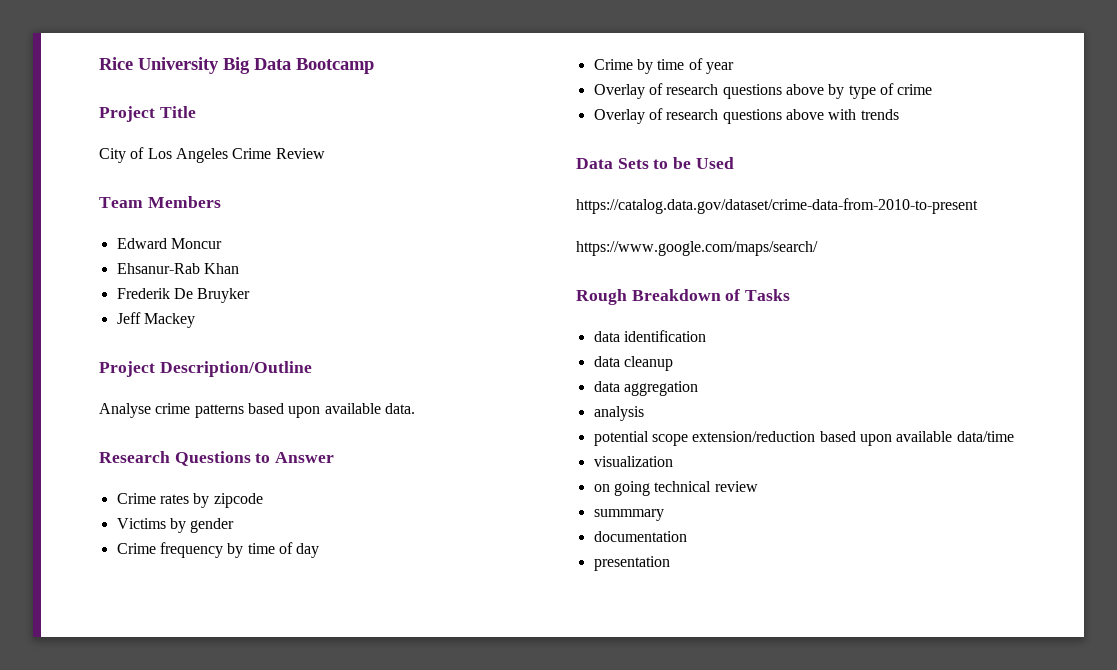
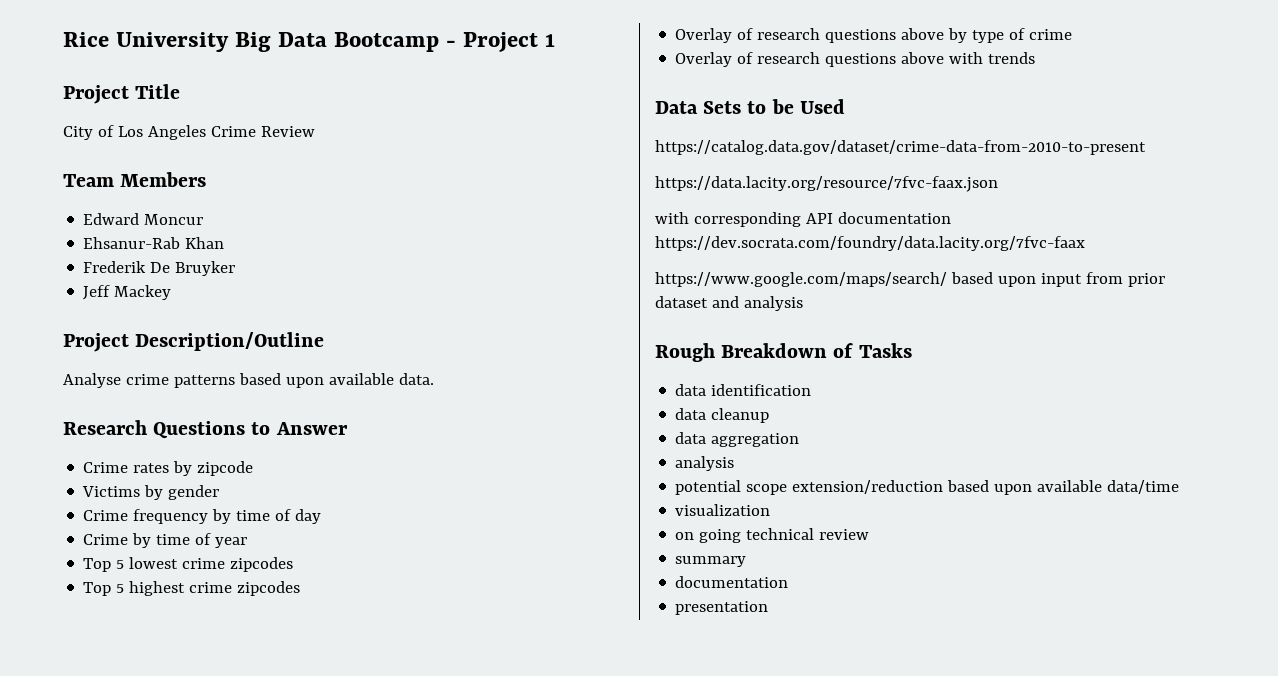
- Rice University Big Data Bootcamp
+ Rice University Big Data Bootcamp - Project 1
+ Top 5 lowest crime zipcodes
+ Top 5 highest crime zipcodes
- https://www.google.com/maps/search/
+ https://data.lacity.org/resource/7fvc-faax.json
+ with corresponding API documentation https://dev.socrata.com/foundry/data.lacity.org/7fvc-faax
+ https://www.google.com/maps/search/ based upon input from prior dataset and analysis
- summmary
+ summary

